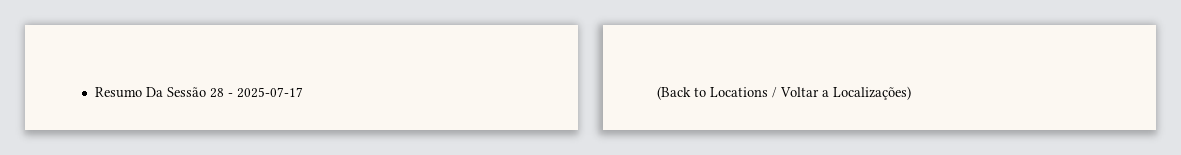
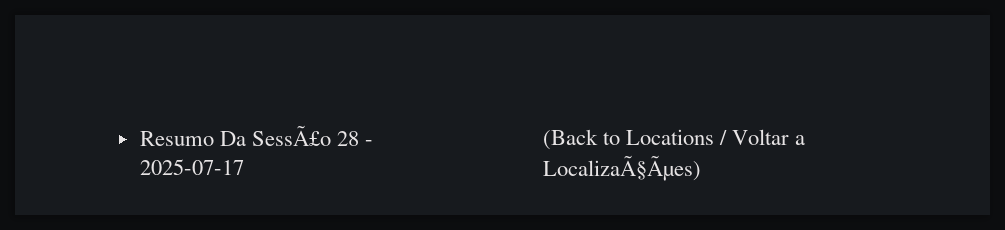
- Resumo Da Sessão 28 - 2025-07-17
+ Resumo Da SessÃ£o 28 - 2025-07-17
- (Back to Locations / Voltar a Localizações)
+ (Back to Locations / Voltar a LocalizaÃ§Ãµes)

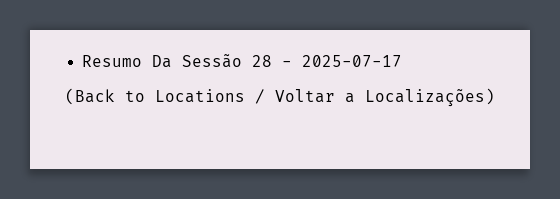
- Resumo Da SessÃ£o 28 - 2025-07-17
+ Resumo Da Sessão 28 - 2025-07-17
- (Back to Locations / Voltar a LocalizaÃ§Ãµes)
+ (Back to Locations / Voltar a Localizações)

